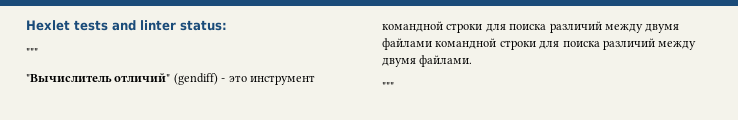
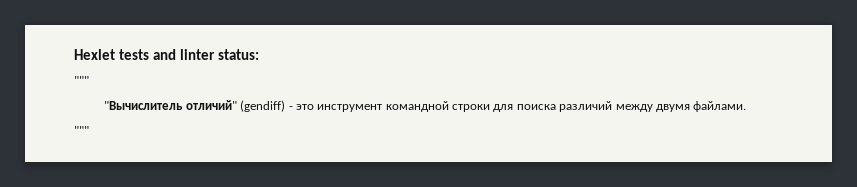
- "Вычислитель отличий" (gendiff) - это инструмент командной строки для поиска различий между двумя файлами командной строки для поиска различий между двумя файлами.
+ "Вычислитель отличий" (gendiff) - это инструмент командной строки для поиска различий между двумя файлами.

